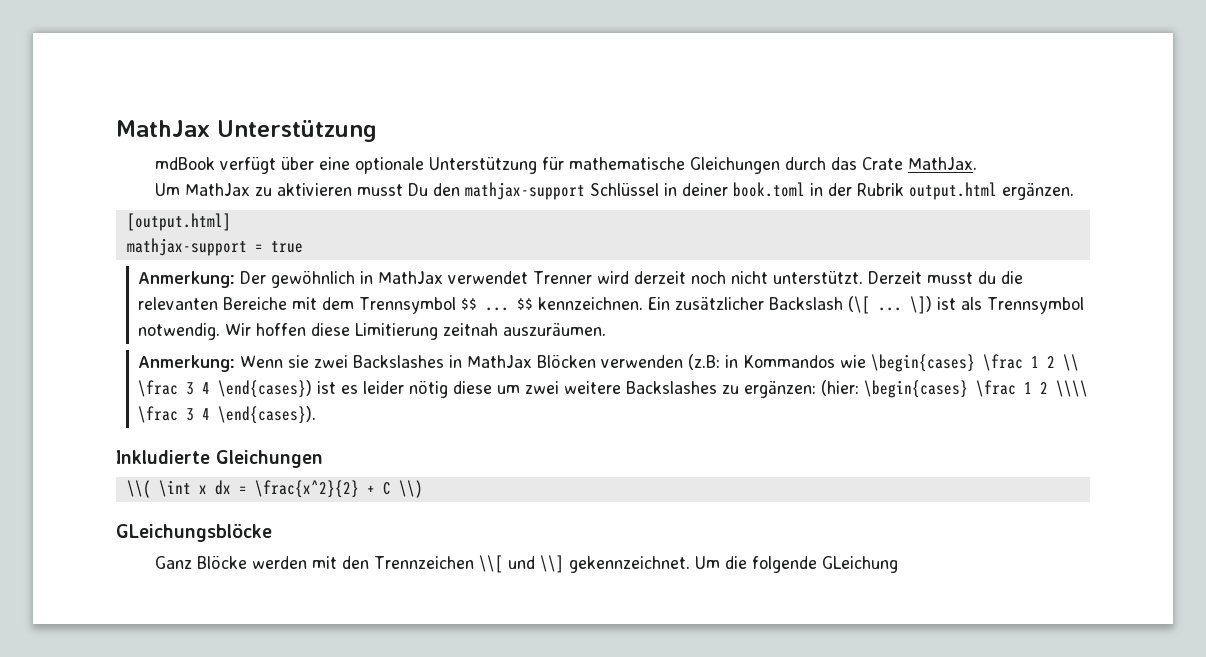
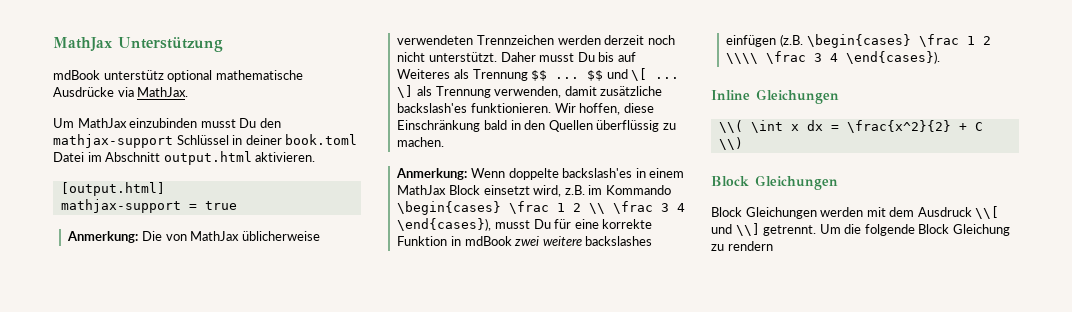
- mdBook verfügt über eine optionale Unterstützung für mathematische Gleichungen durch das Crate MathJax.
+ mdBook unterstütz optional mathematische Ausdrücke via MathJax.
- Um MathJax zu aktivieren musst Du den mathjax-support Schlüssel in deiner book.toml in der Rubrik output.html ergänzen.
+ Um MathJax einzubinden musst Du den mathjax-support Schlüssel in deiner book.toml Datei im Abschnitt output.html aktivieren.
- Anmerkung: Der gewöhnlich in MathJax verwendet Trenner wird derzeit noch nicht unterstützt. Derzeit musst du die relevanten Bereiche mit dem Trennsymbol $$ ... $$ kennzeichnen. Ein zusätzlicher Backslash (\[ ... \]) ist als Trennsymbol notwendig. Wir hoffen diese Limitierung zeitnah auszuräumen.
- Anmerkung: Wenn sie zwei Backslashes in MathJax Blöcken verwenden (z.B: in Kommandos wie \begin{cases} \frac 1 2 \\ \frac 3 4 \end{cases}) ist es leider nötig diese um zwei weitere Backslashes zu ergänzen: (hier: \begin{cases} \frac 1 2 \\\\ \frac 3 4 \end{cases}).
+ Anmerkung: Die von MathJax üblicherweise verwendeten Trennzeichen werden derzeit noch nicht unterstützt. Daher musst Du bis auf Weiteres als Trennung $$ ... $$ und \[ ... \] als Trennung verwenden, damit zusätzliche backslash'es funktionieren. Wir hoffen, diese Einschränkung bald in den Quellen überflüssig zu machen.
+ Anmerkung: Wenn doppelte backslash'es in einem MathJax Block einsetzt wird, z.B. im Kommando \begin{cases} \frac 1 2 \\ \frac 3 4 \end{cases}), musst Du für eine korrekte Funktion in mdBook zwei weitere backslashes einfügen (z.B. \begin{cases} \frac 1 2 \\\\ \frac 3 4 \end{cases}).
- Inkludierte Gleichungen
+ Inline Gleichungen
  \\( \int x dx = \frac{x^2}{2} + C \\)
- GLeichungsblöcke
- Ganz Blöcke werden mit den Trennzeichen \\[ und \\] gekennzeichnet.
+ Block Gleichungen
+ Block Gleichungen werden mit dem Ausdruck \\[ und \\] getrennt.
- Um die folgende GLeichung
+ Um die folgende Block Gleichung zu rendern

